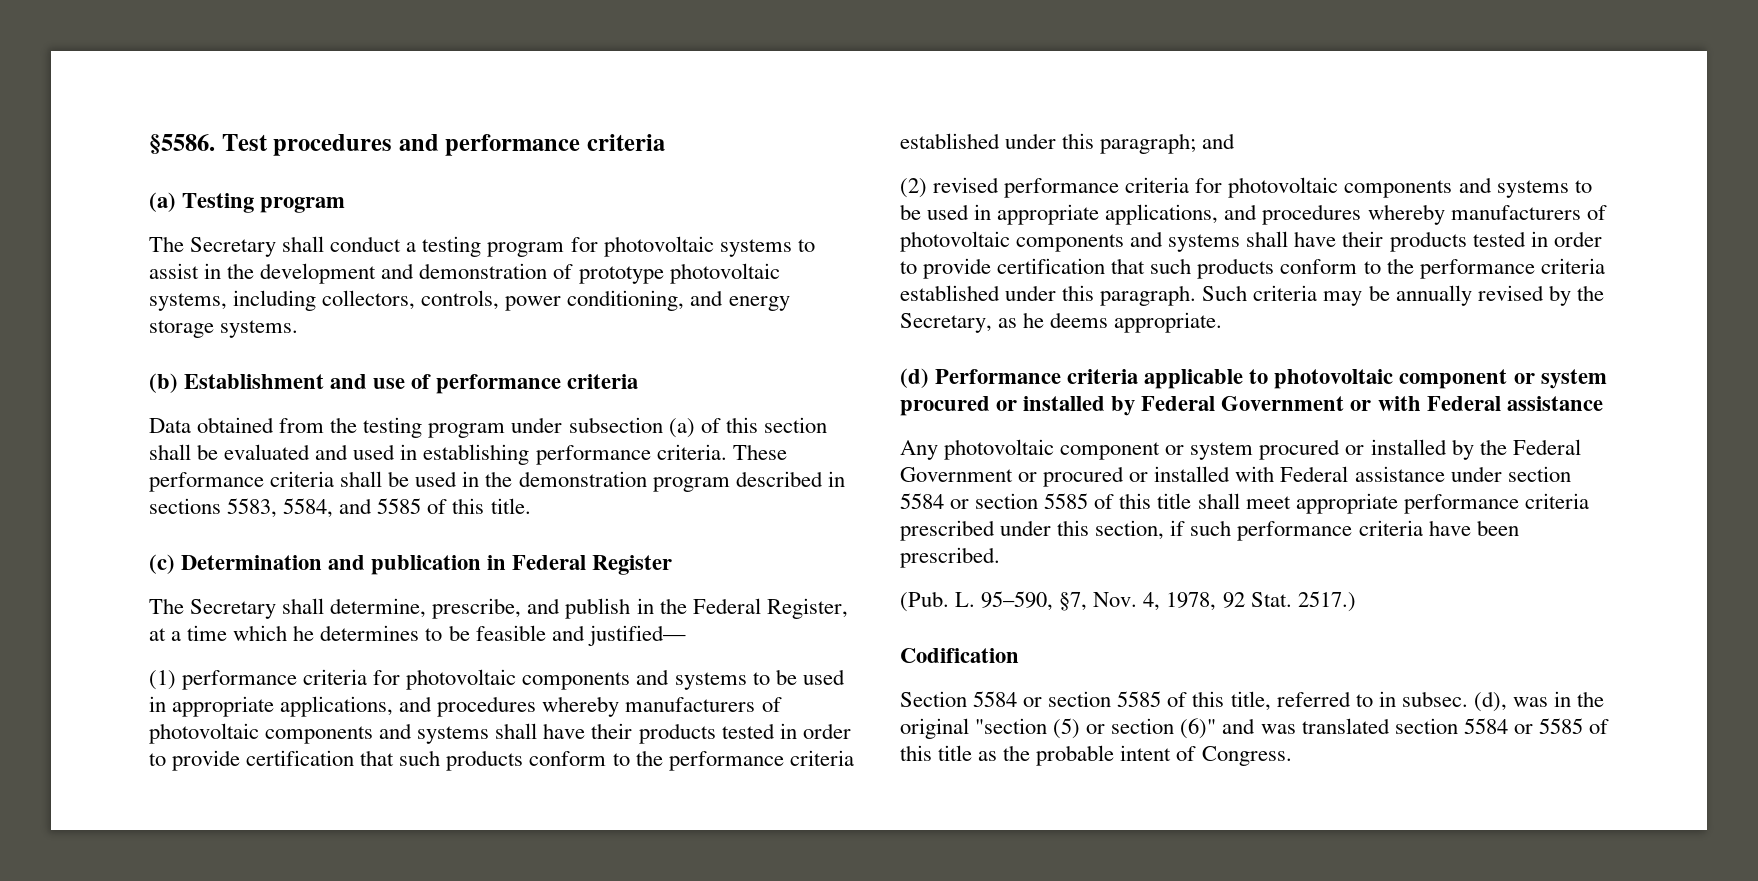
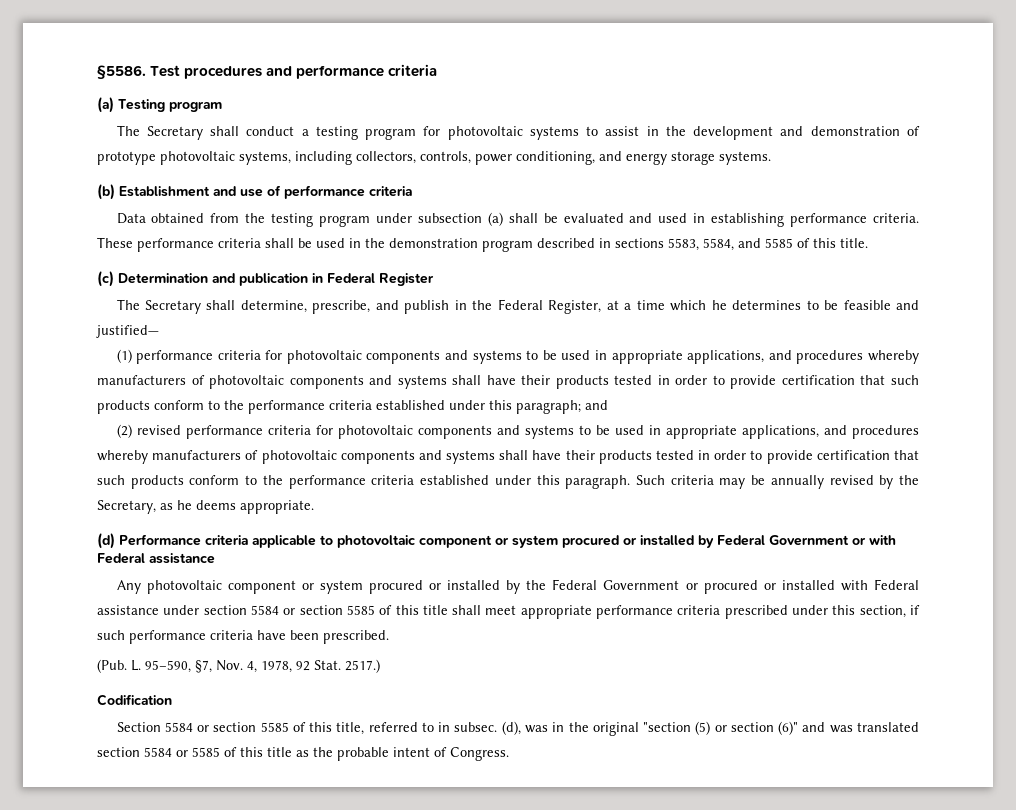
- Data obtained from the testing program under subsection (a) of this section shall be evaluated and used in establishing performance criteria.
+ Data obtained from the testing program under subsection (a) shall be evaluated and used in establishing performance criteria.

